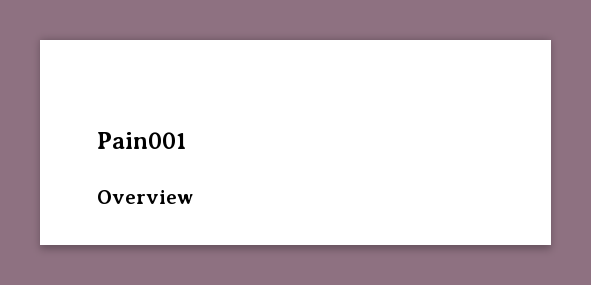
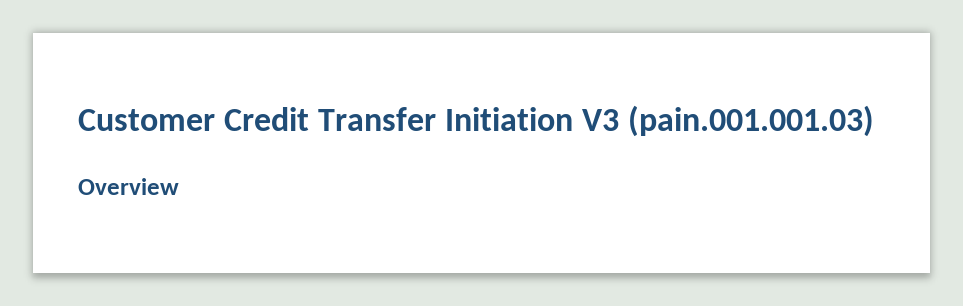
- Pain001
+ Customer Credit Transfer Initiation V3 (pain.001.001.03)

